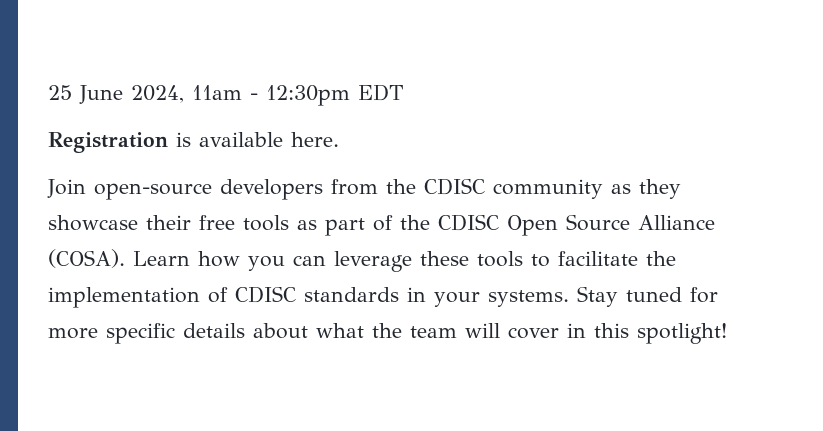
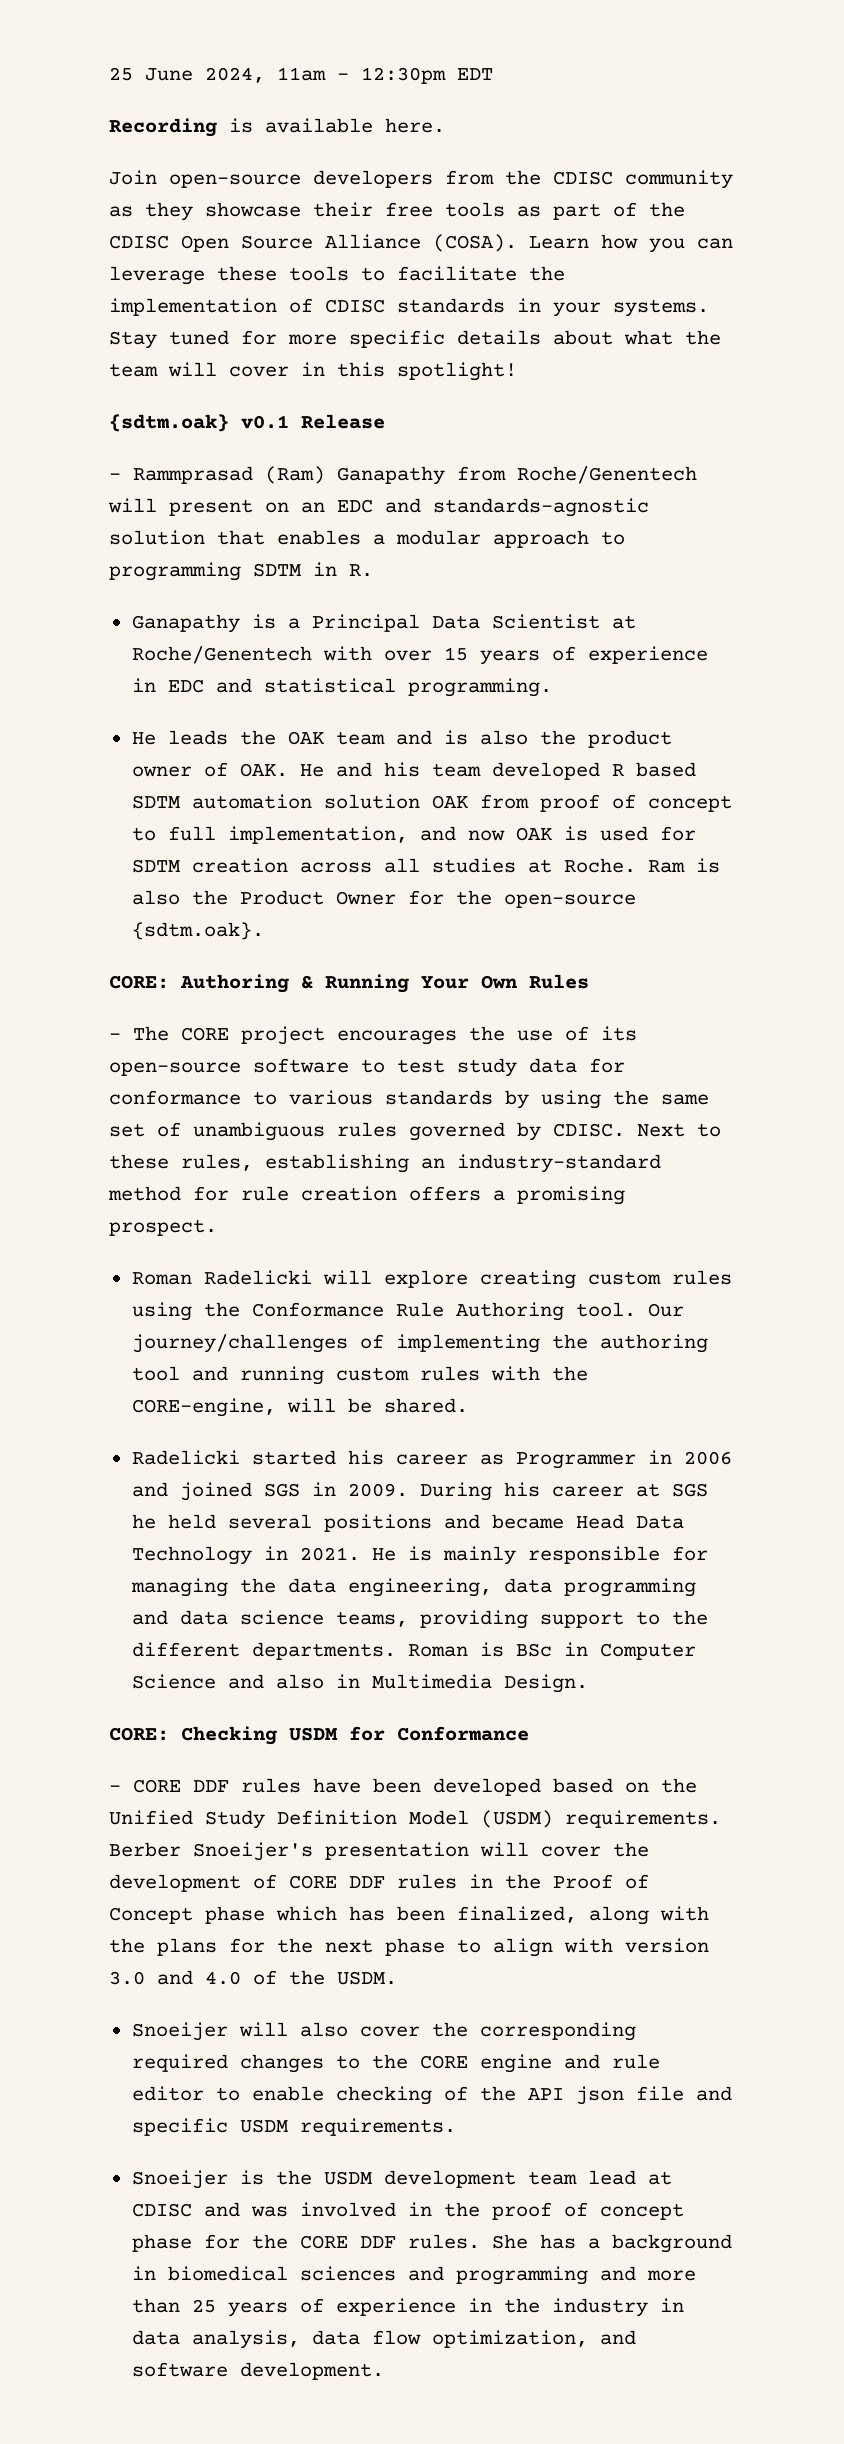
- Registration is available here.
+ Recording is available here.
+ {sdtm.oak} v0.1 Release
+ - Rammprasad (Ram) Ganapathy from Roche/Genentech will present on an EDC and standards-agnostic solution that enables a modular approach to programming SDTM in R.
+ Ganapathy is a Principal Data Scientist at Roche/Genentech with over 15 years of experience in EDC and statistical programming.
+ He leads the OAK team and is also the product owner of OAK. He and his team developed R based SDTM automation solution OAK from proof of concept to full implementation, and now OAK is used for SDTM creation across all studies at Roche. Ram is also the Product Owner for the open-source {sdtm.oak}.
+ CORE: Authoring & Running Your Own Rules
+ - The CORE project encourages the use of its open-source software to test study data for conformance to various standards by using the same set of unambiguous rules governed by CDISC. Next to these rules, establishing an industry-standard method for rule creation offers a promising prospect.
+ Roman Radelicki will explore creating custom rules using the Conformance Rule Authoring tool. Our journey/challenges of implementing the authoring tool and running custom rules with the CORE-engine, will be shared.
+ Radelicki started his career as Programmer in 2006 and joined SGS in 2009. During his career at SGS he held several positions and became Head Data Technology in 2021. He is mainly responsible for managing the data engineering, data programming and data science teams, providing support to the different departments. Roman is BSc in Computer Science and also in Multimedia Design.
+ CORE: Checking USDM for Conformance
+ - CORE DDF rules have been developed based on the Unified Study Definition Model (USDM) requirements. Berber Snoeijer's presentation will cover the development of CORE DDF rules in the Proof of Concept phase which has been finalized, along with the plans for the next phase to align with version 3.0 and 4.0 of the USDM.
+ Snoeijer will also cover the corresponding required changes to the CORE engine and rule editor to enable checking of the API json file and specific USDM requirements.
+ Snoeijer is the USDM development team lead at CDISC and was involved in the proof of concept phase for the CORE DDF rules. She has a background in biomedical sciences and programming and more than 25 years of experience in the industry in data analysis, data flow optimization, and software development.

